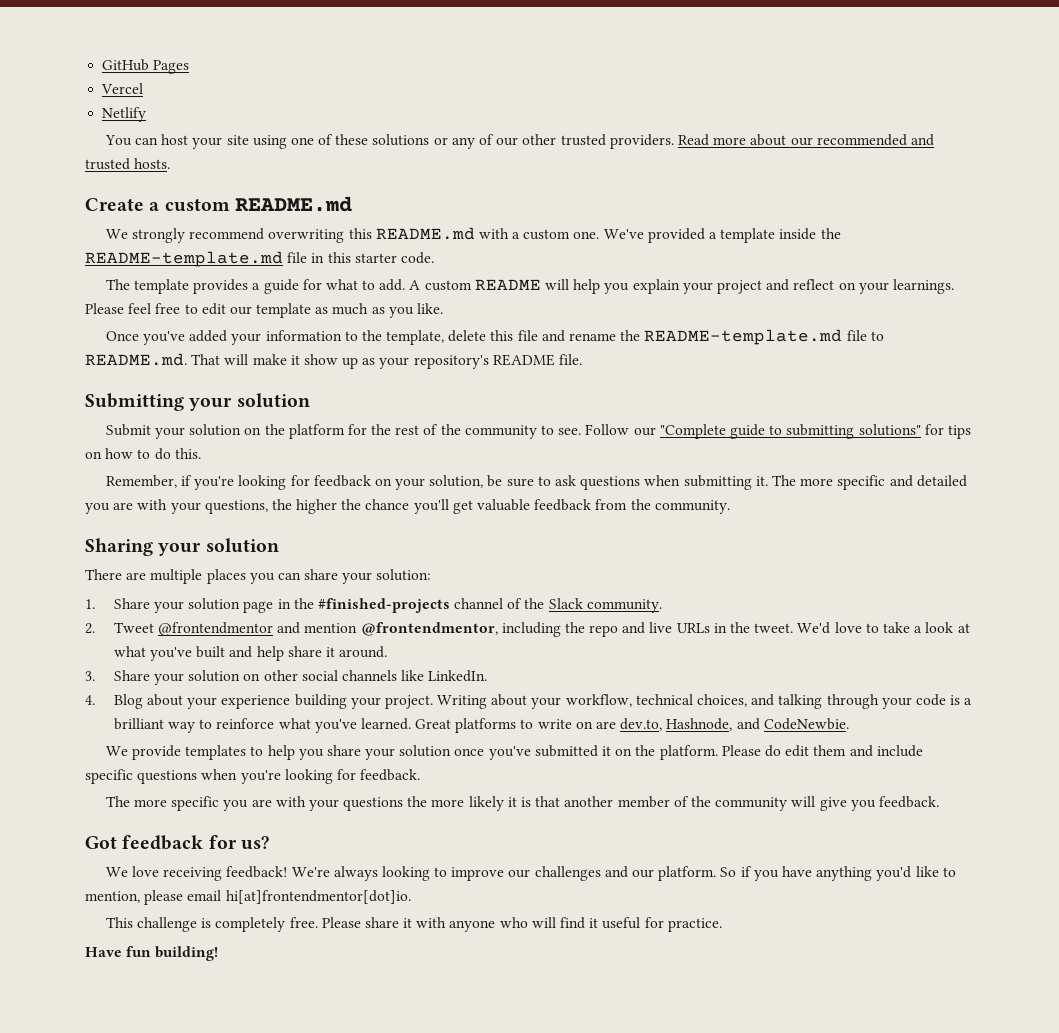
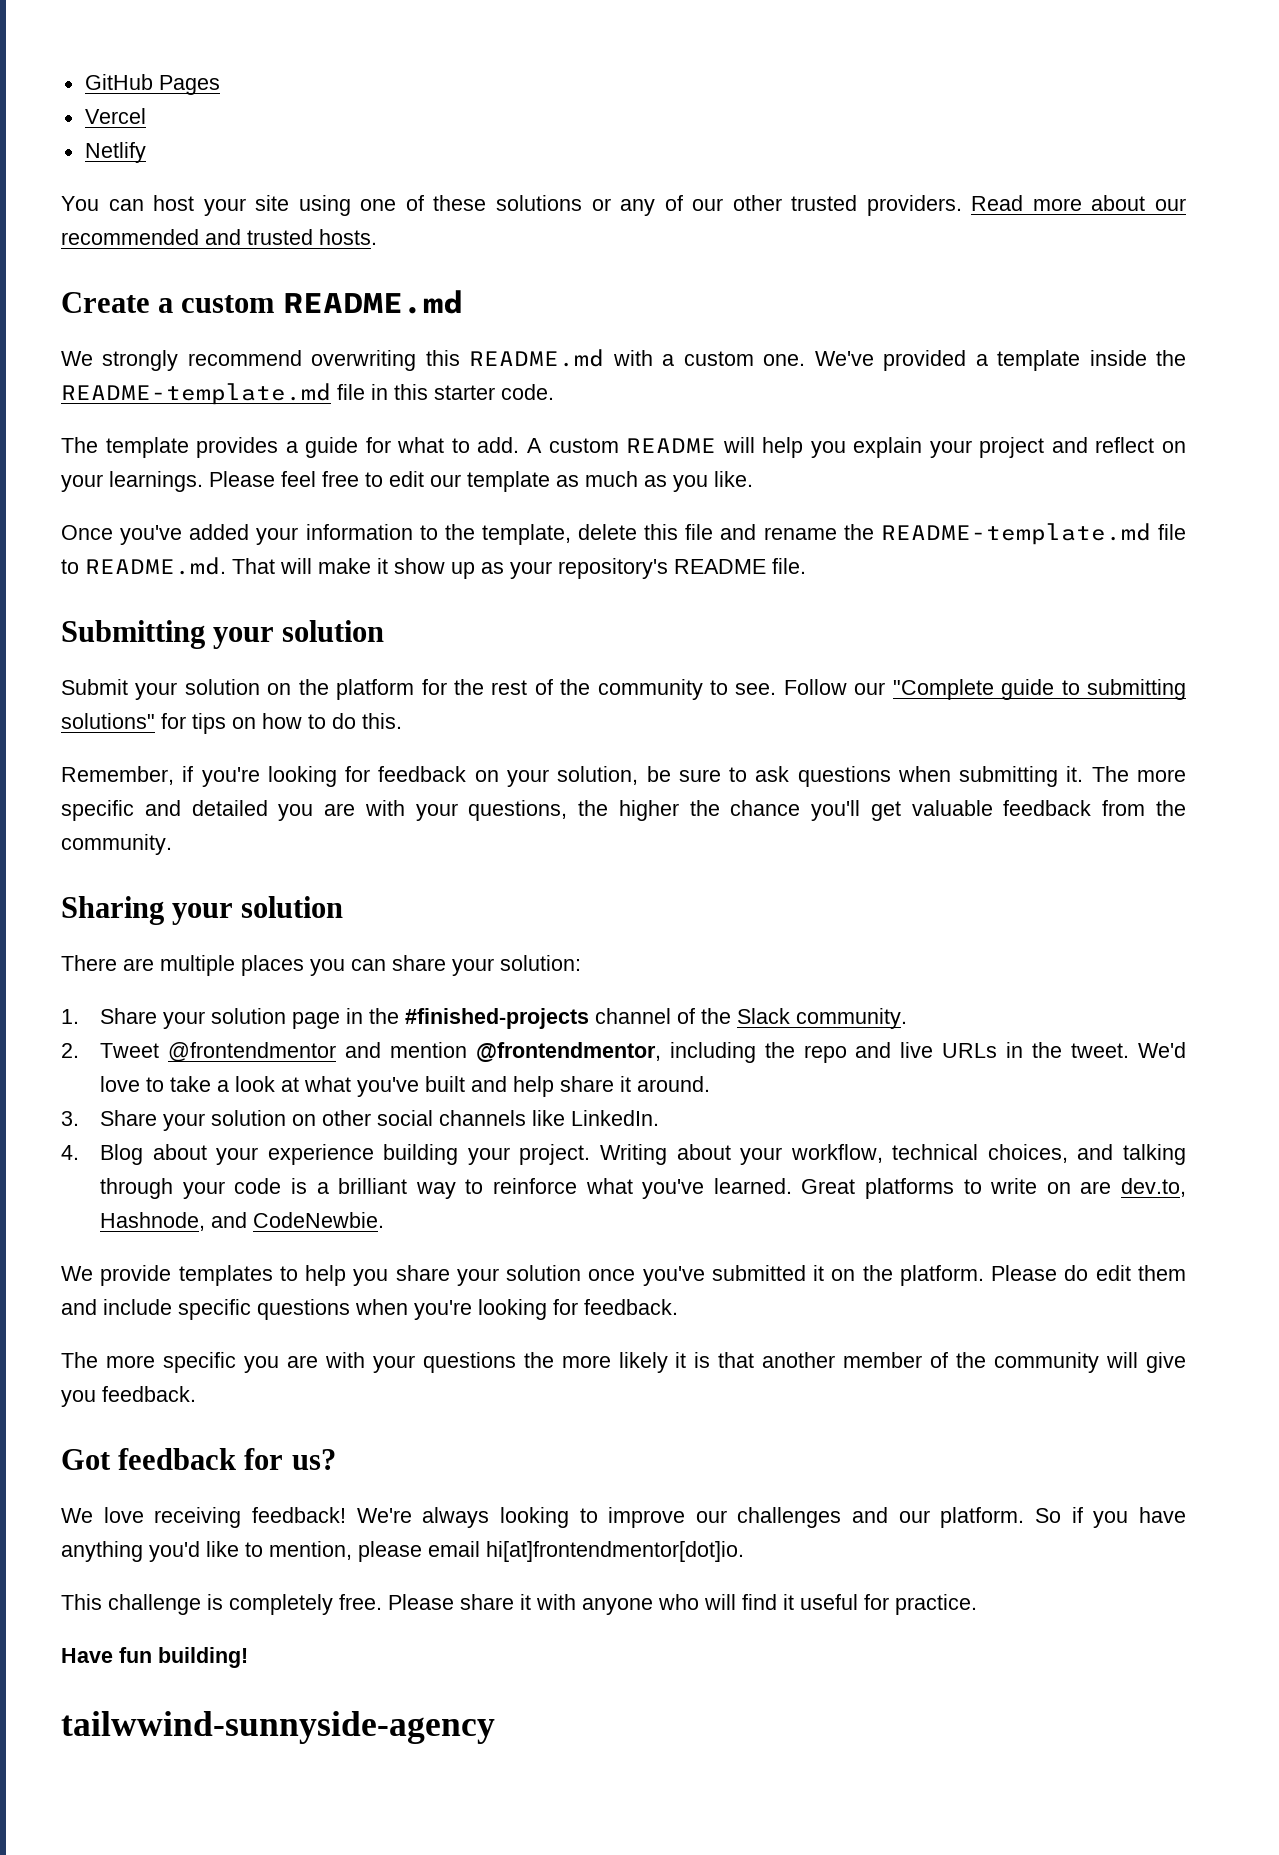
+ tailwwind-sunnyside-agency

